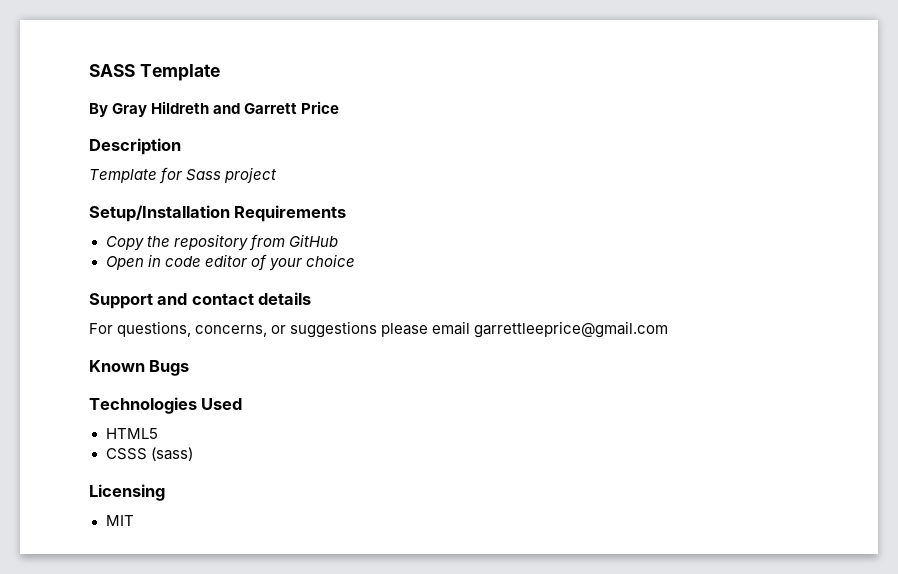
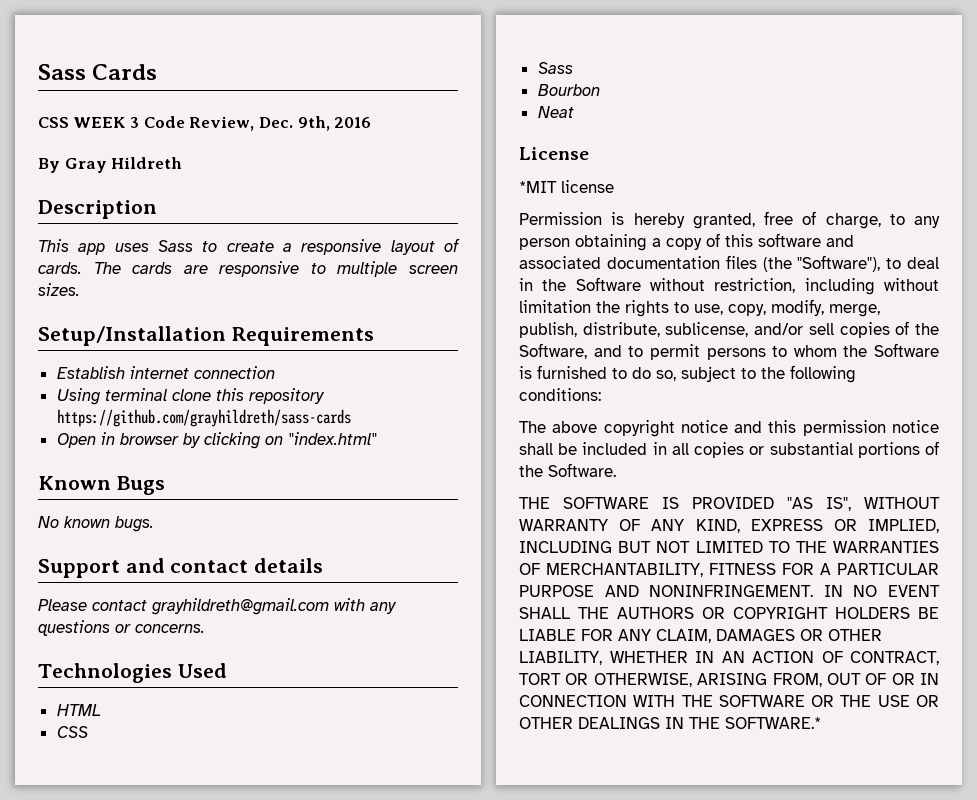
- SASS Template
- By Gray Hildreth and Garrett Price
+ Sass Cards
+ CSS WEEK 3 Code Review, Dec. 9th, 2016
+ By Gray Hildreth
  Description
- Template for Sass project
+ This app uses Sass to create a responsive layout of cards. The cards are responsive to multiple screen sizes.
  Setup/Installation Requirements
- Copy the repository from GitHub
- Open in code editor of your choice
+ Establish internet connection
+ Using terminal clone this repository https://github.com/grayhildreth/sass-cards
+ Open in browser by clicking on "index.html"
+ Known Bugs
+ No known bugs.
  Support and contact details
- For questions, concerns, or suggestions please email garrettleeprice@gmail.com
- Known Bugs
+ Please contact grayhildreth@gmail.com with any questions or concerns.
  Technologies Used
- HTML5
- CSSS (sass)
- Licensing
- MIT
+ HTML
+ CSS
+ Sass
+ Bourbon
+ Neat
+ License
+ *MIT license
+ Permission is hereby granted, free of charge, to any person obtaining a copy of this software and associated documentation files (the "Software"), to deal in the Software without restriction, including without limitation the rights to use, copy, modify, merge, publish, distribute, sublicense, and/or sell copies of the Software, and to permit persons to whom the Software is furnished to do so, subject to the following conditions:
+ The above copyright notice and this permission notice shall be included in all copies or substantial portions of the Software.
+ THE SOFTWARE IS PROVIDED "AS IS", WITHOUT WARRANTY OF ANY KIND, EXPRESS OR IMPLIED, INCLUDING BUT NOT LIMITED TO THE WARRANTIES OF MERCHANTABILITY, FITNESS FOR A PARTICULAR PURPOSE AND NONINFRINGEMENT. IN NO EVENT SHALL THE AUTHORS OR COPYRIGHT HOLDERS BE LIABLE FOR ANY CLAIM, DAMAGES OR OTHER LIABILITY, WHETHER IN AN ACTION OF CONTRACT, TORT OR OTHERWISE, ARISING FROM, OUT OF OR IN CONNECTION WITH THE SOFTWARE OR THE USE OR OTHER DEALINGS IN THE SOFTWARE.*

